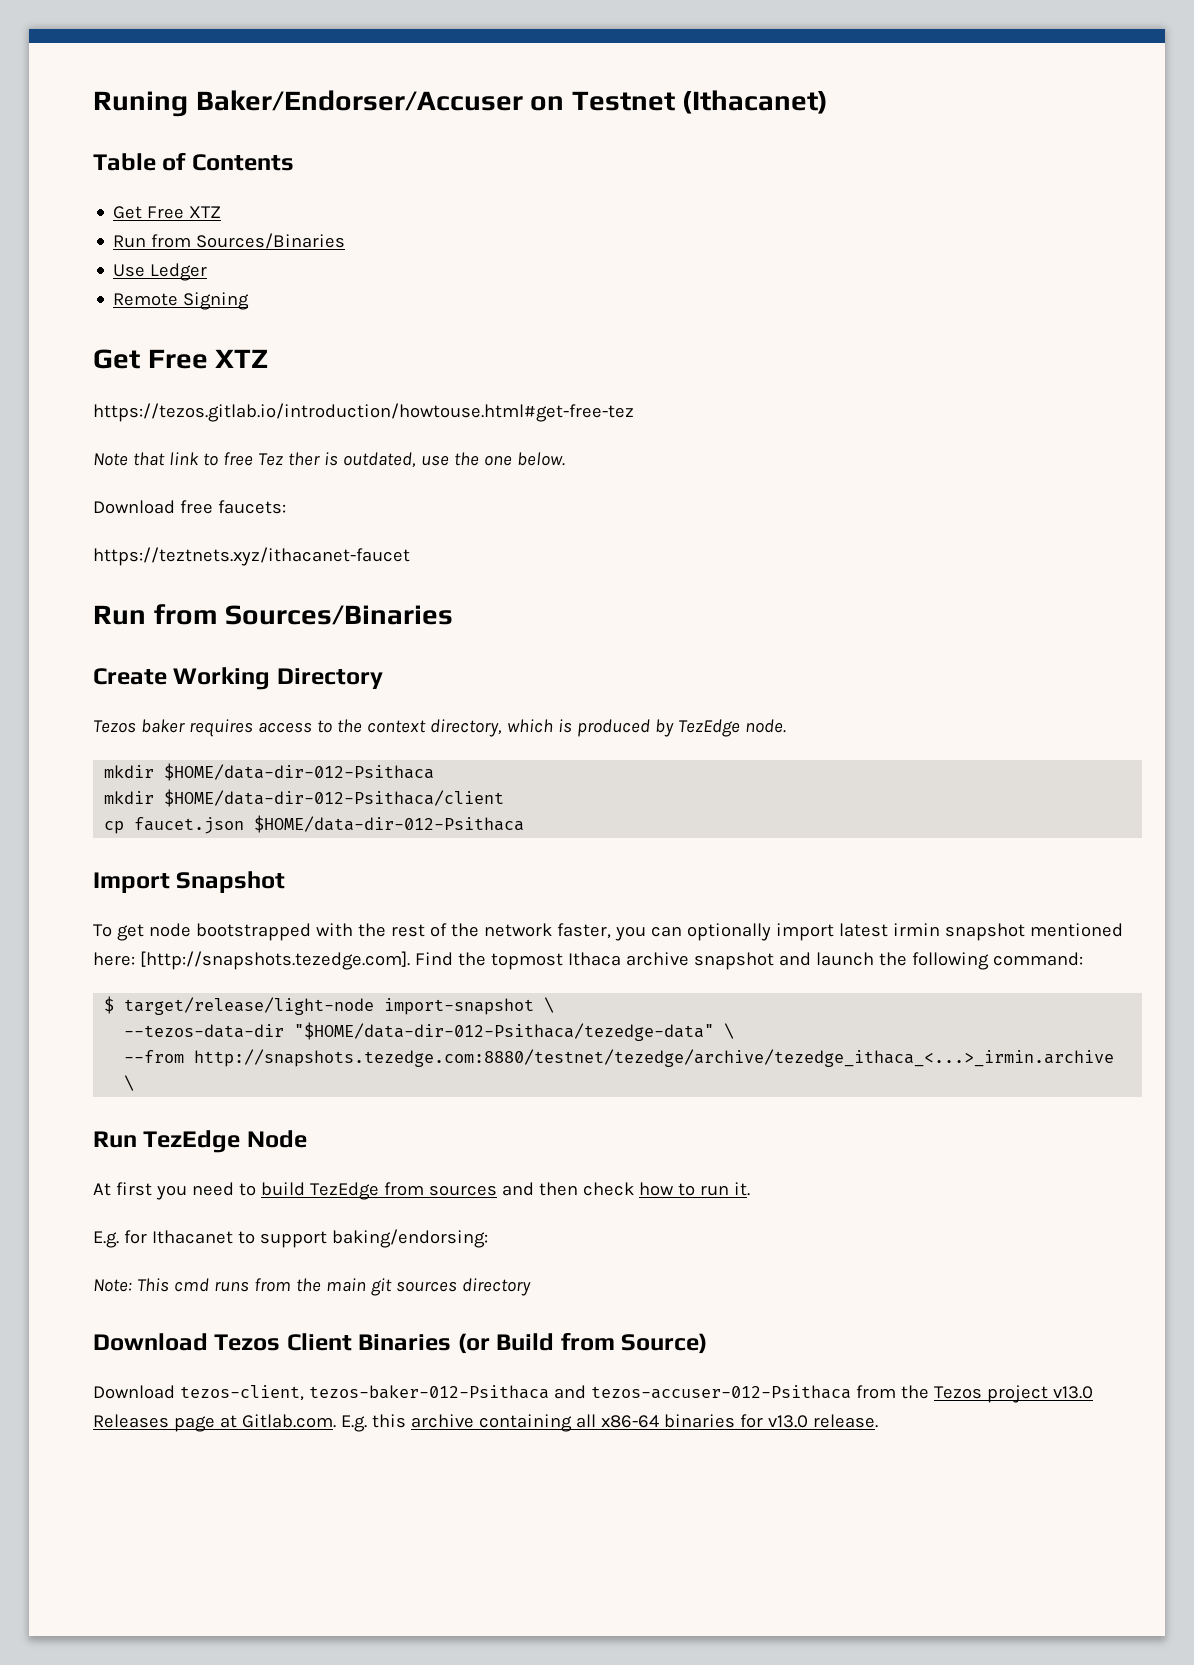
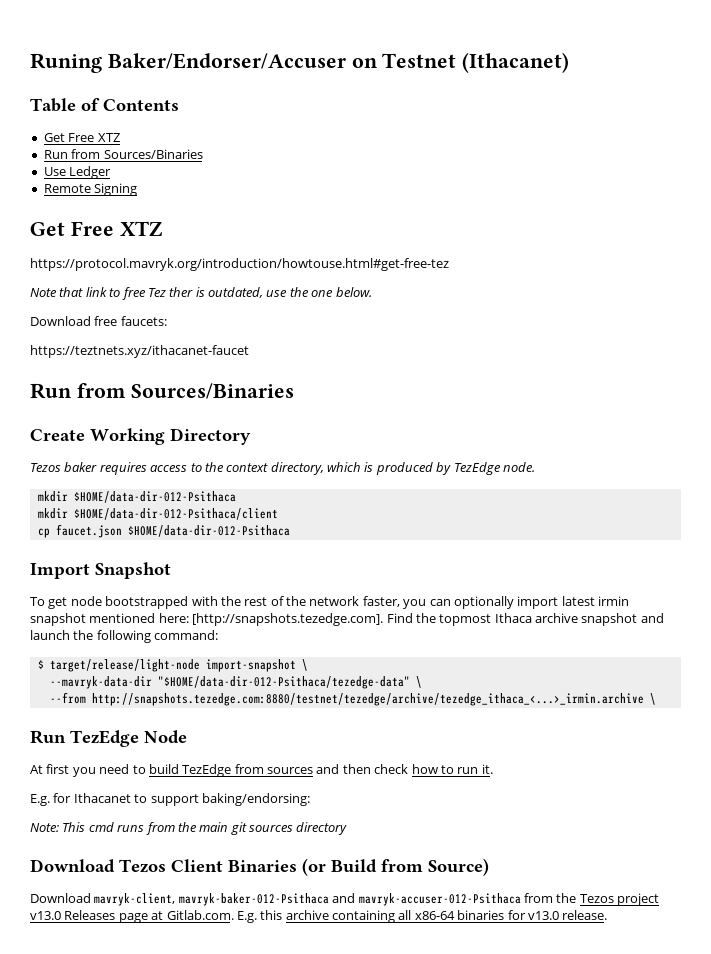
- https://tezos.gitlab.io/introduction/howtouse.html#get-free-tez
+ https://protocol.mavryk.org/introduction/howtouse.html#get-free-tez
- --tezos-data-dir "$HOME/data-dir-012-Psithaca/tezedge-data" \
+ --mavryk-data-dir "$HOME/data-dir-012-Psithaca/tezedge-data" \
- Download tezos-client, tezos-baker-012-Psithaca and tezos-accuser-012-Psithaca from the Tezos project v13.0 Releases page at Gitlab.com. E.g. this archive containing all x86-64 binaries for v13.0 release.
+ Download mavryk-client, mavryk-baker-012-Psithaca and mavryk-accuser-012-Psithaca from the Tezos project v13.0 Releases page at Gitlab.com. E.g. this archive containing all x86-64 binaries for v13.0 release.

